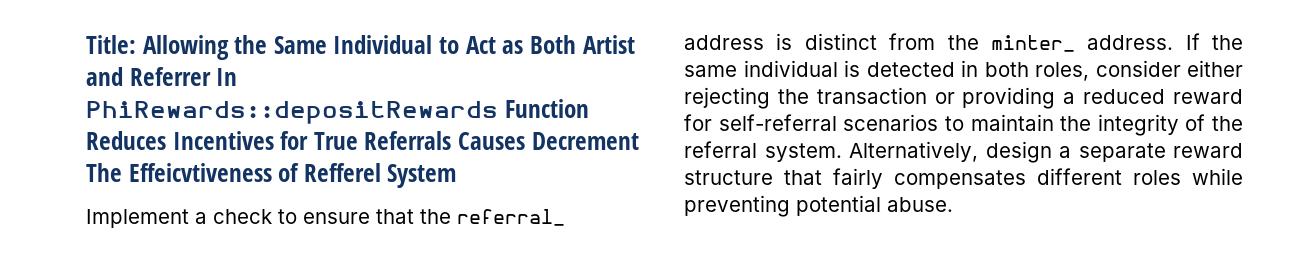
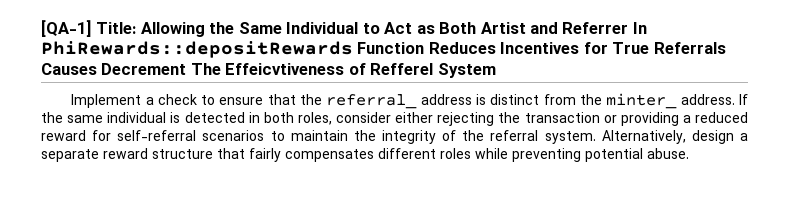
- Title: Allowing the Same Individual to Act as Both Artist and Referrer In PhiRewards::depositRewards Function Reduces Incentives for True Referrals Causes Decrement The Effeicvtiveness of Refferel System
+ [QA-1] Title: Allowing the Same Individual to Act as Both Artist and Referrer In PhiRewards::depositRewards Function Reduces Incentives for True Referrals Causes Decrement The Effeicvtiveness of Refferel System

